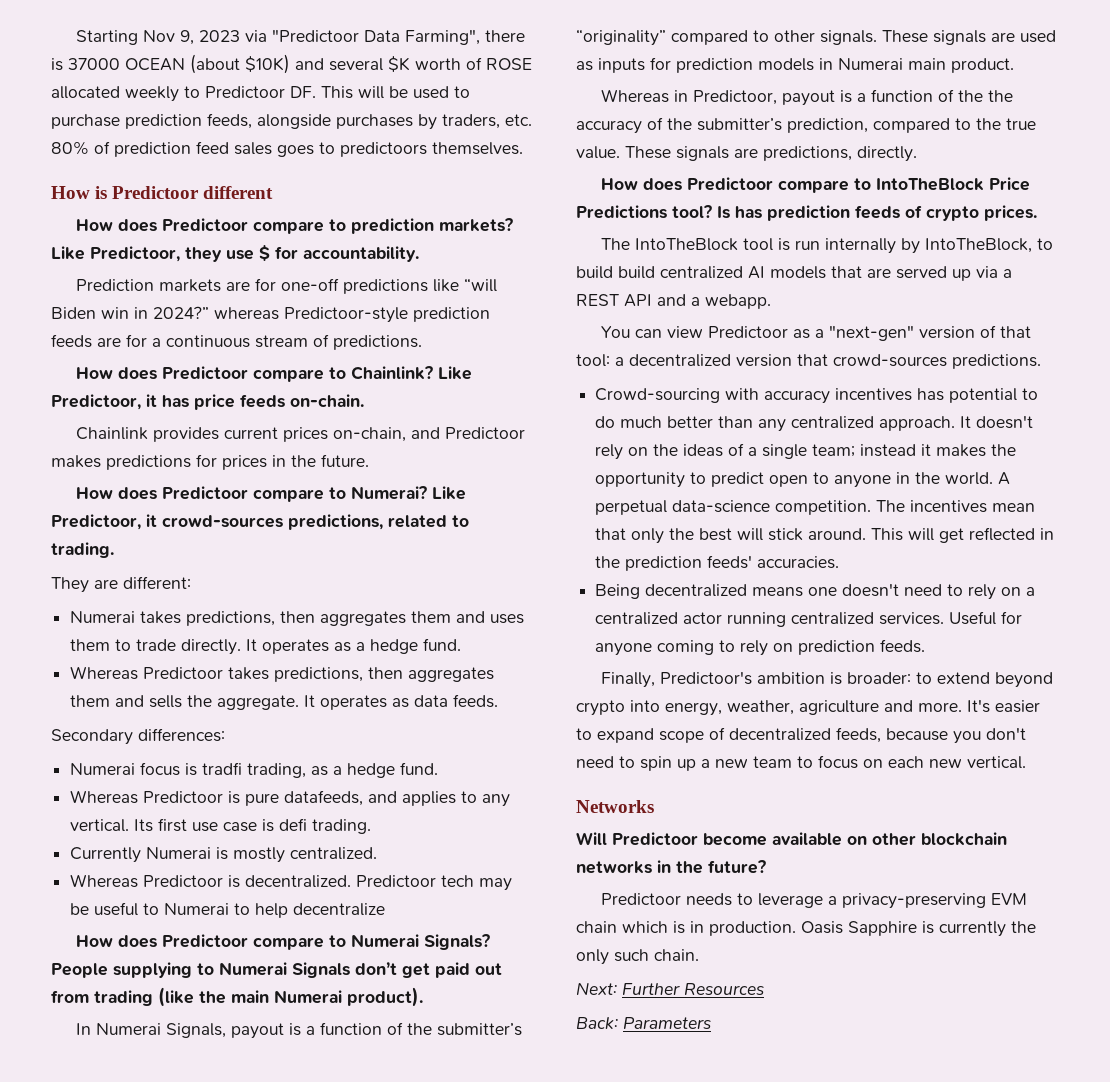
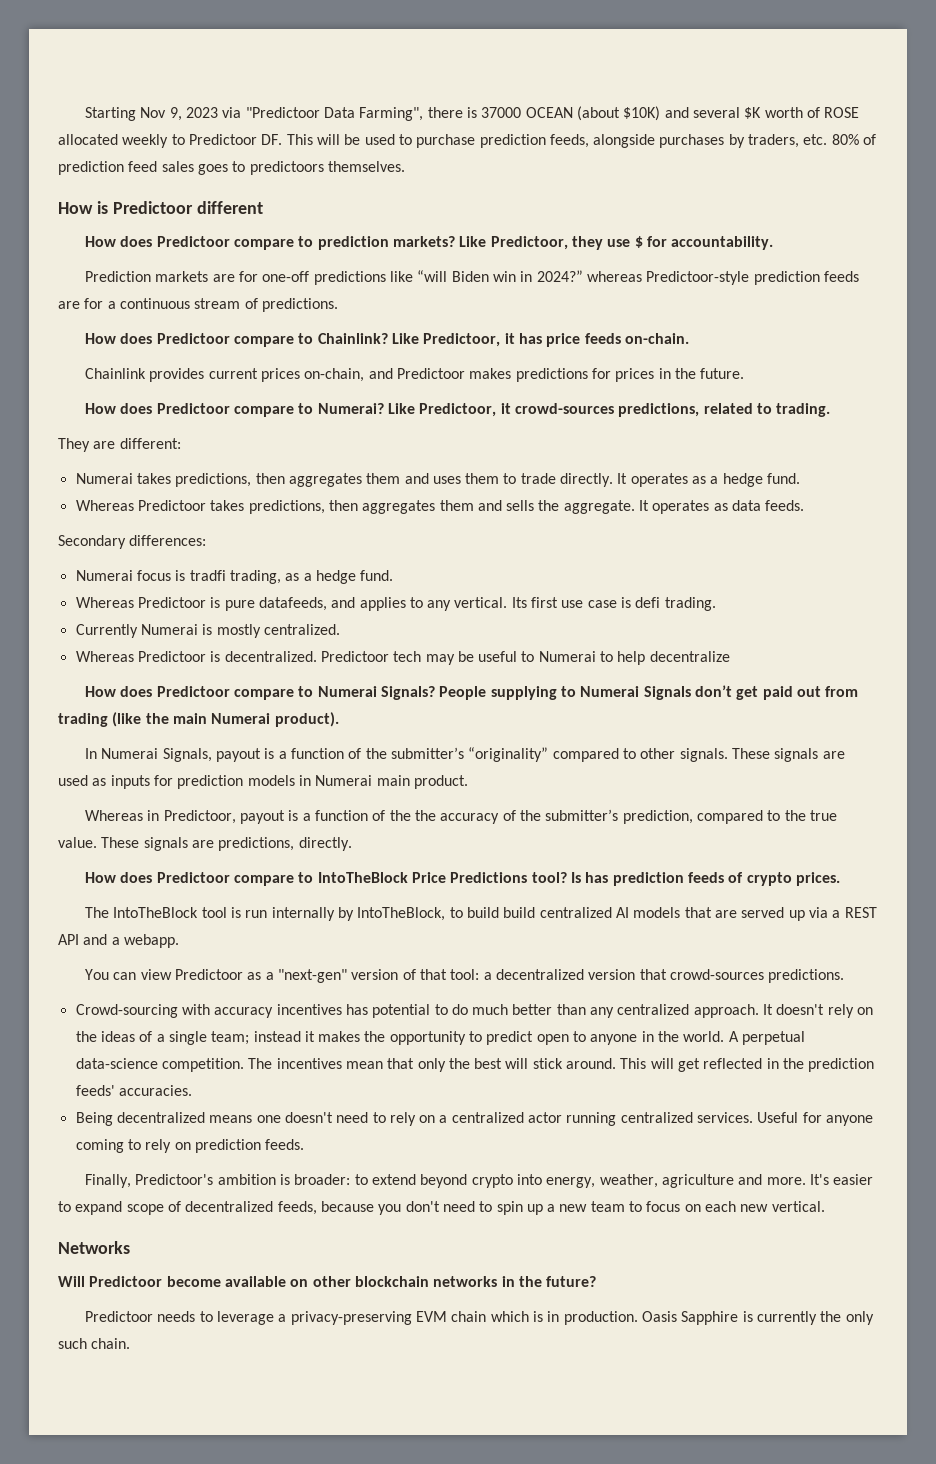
- Next: Further Resources
- Back: Parameters

